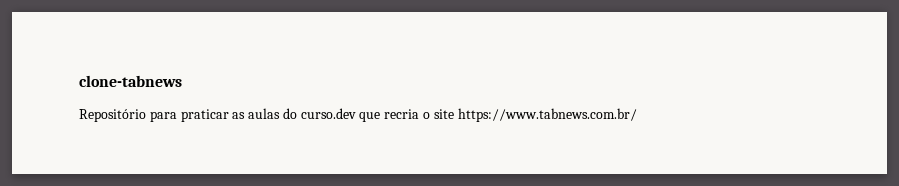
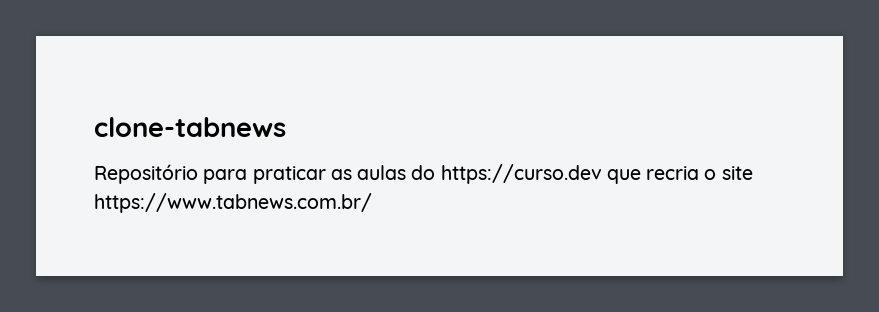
- Repositório para praticar as aulas do curso.dev que recria o site https://www.tabnews.com.br/
+ Repositório para praticar as aulas do https://curso.dev que recria o site https://www.tabnews.com.br/

